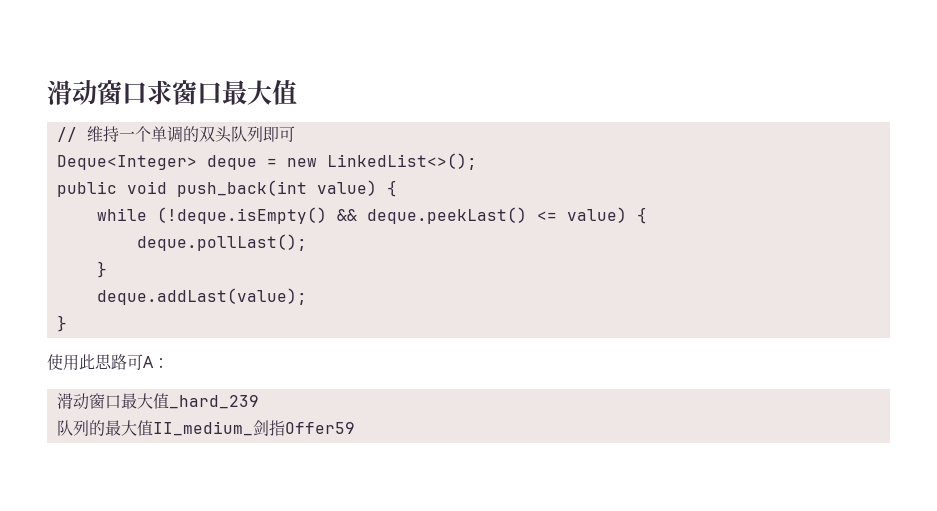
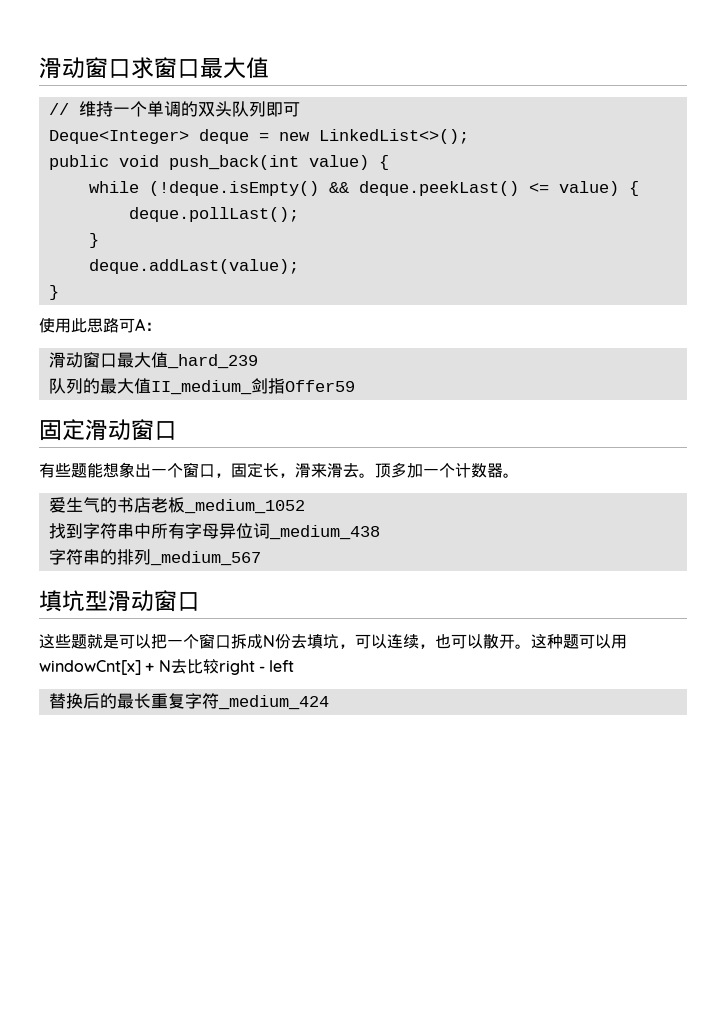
+ 固定滑动窗口
+ 有些题能想象出一个窗口，固定长，滑来滑去。顶多加一个计数器。
+ 爱生气的书店老板_medium_1052
+ 找到字符串中所有字母异位词_medium_438
+ 字符串的排列_medium_567
+ 填坑型滑动窗口
+ 这些题就是可以把一个窗口拆成N份去填坑，可以连续，也可以散开。这种题可以用windowCnt[x] + N去比较right - left
+ 替换后的最长重复字符_medium_424

